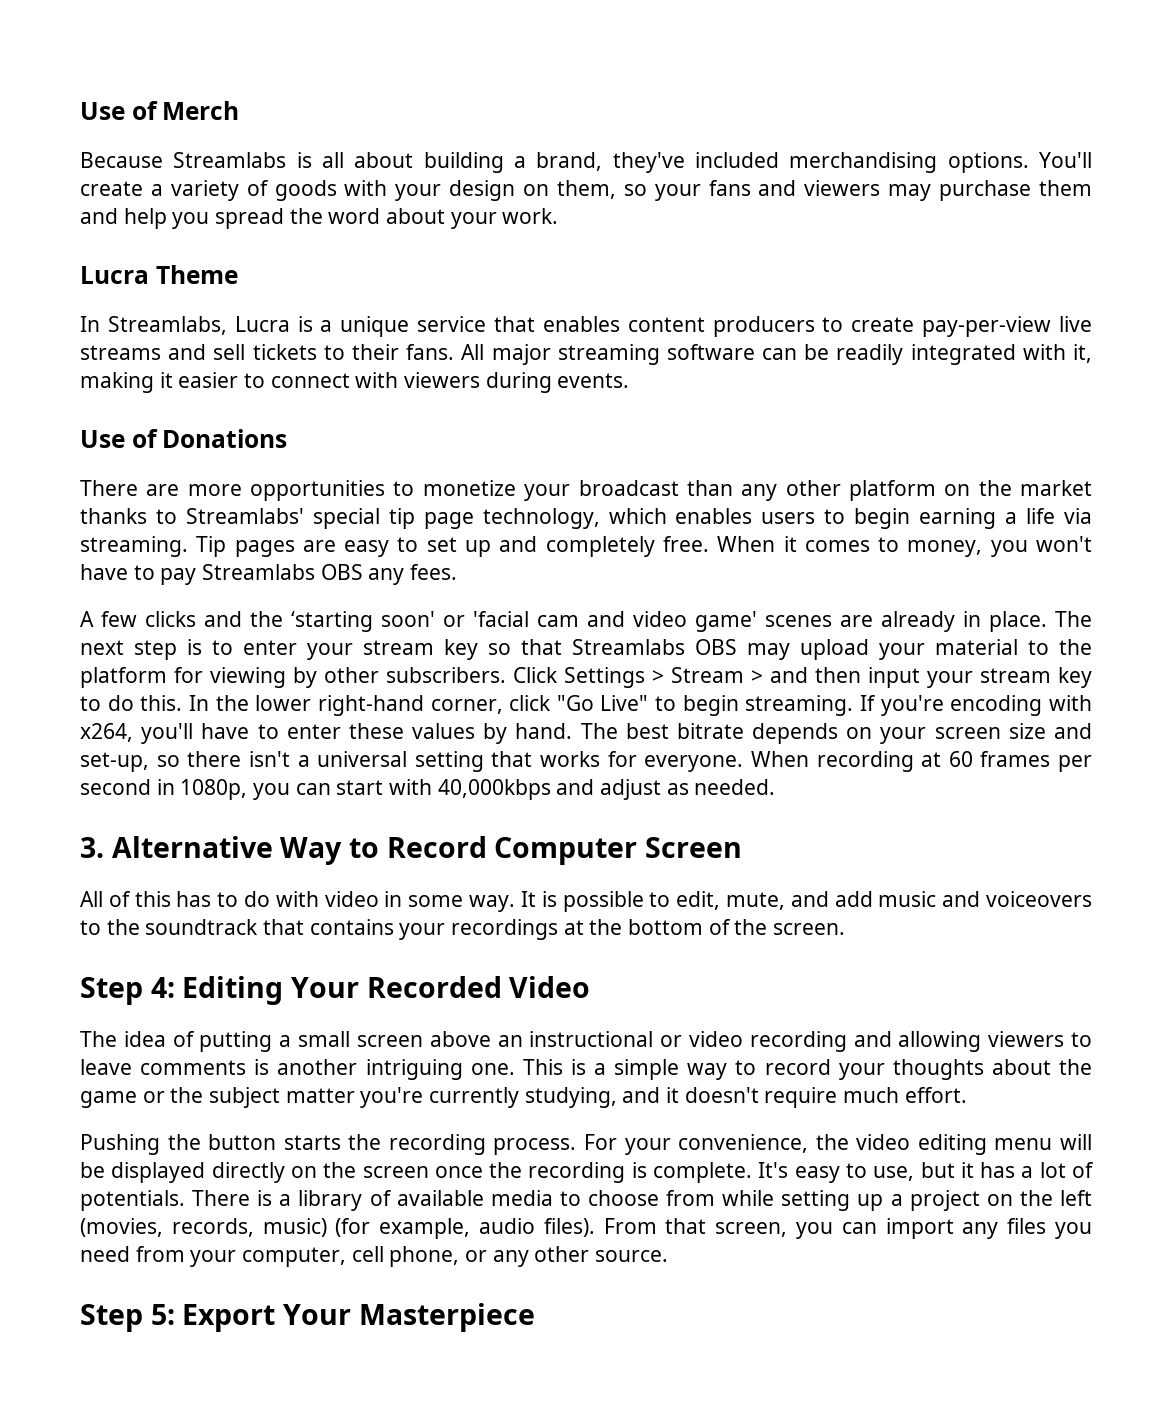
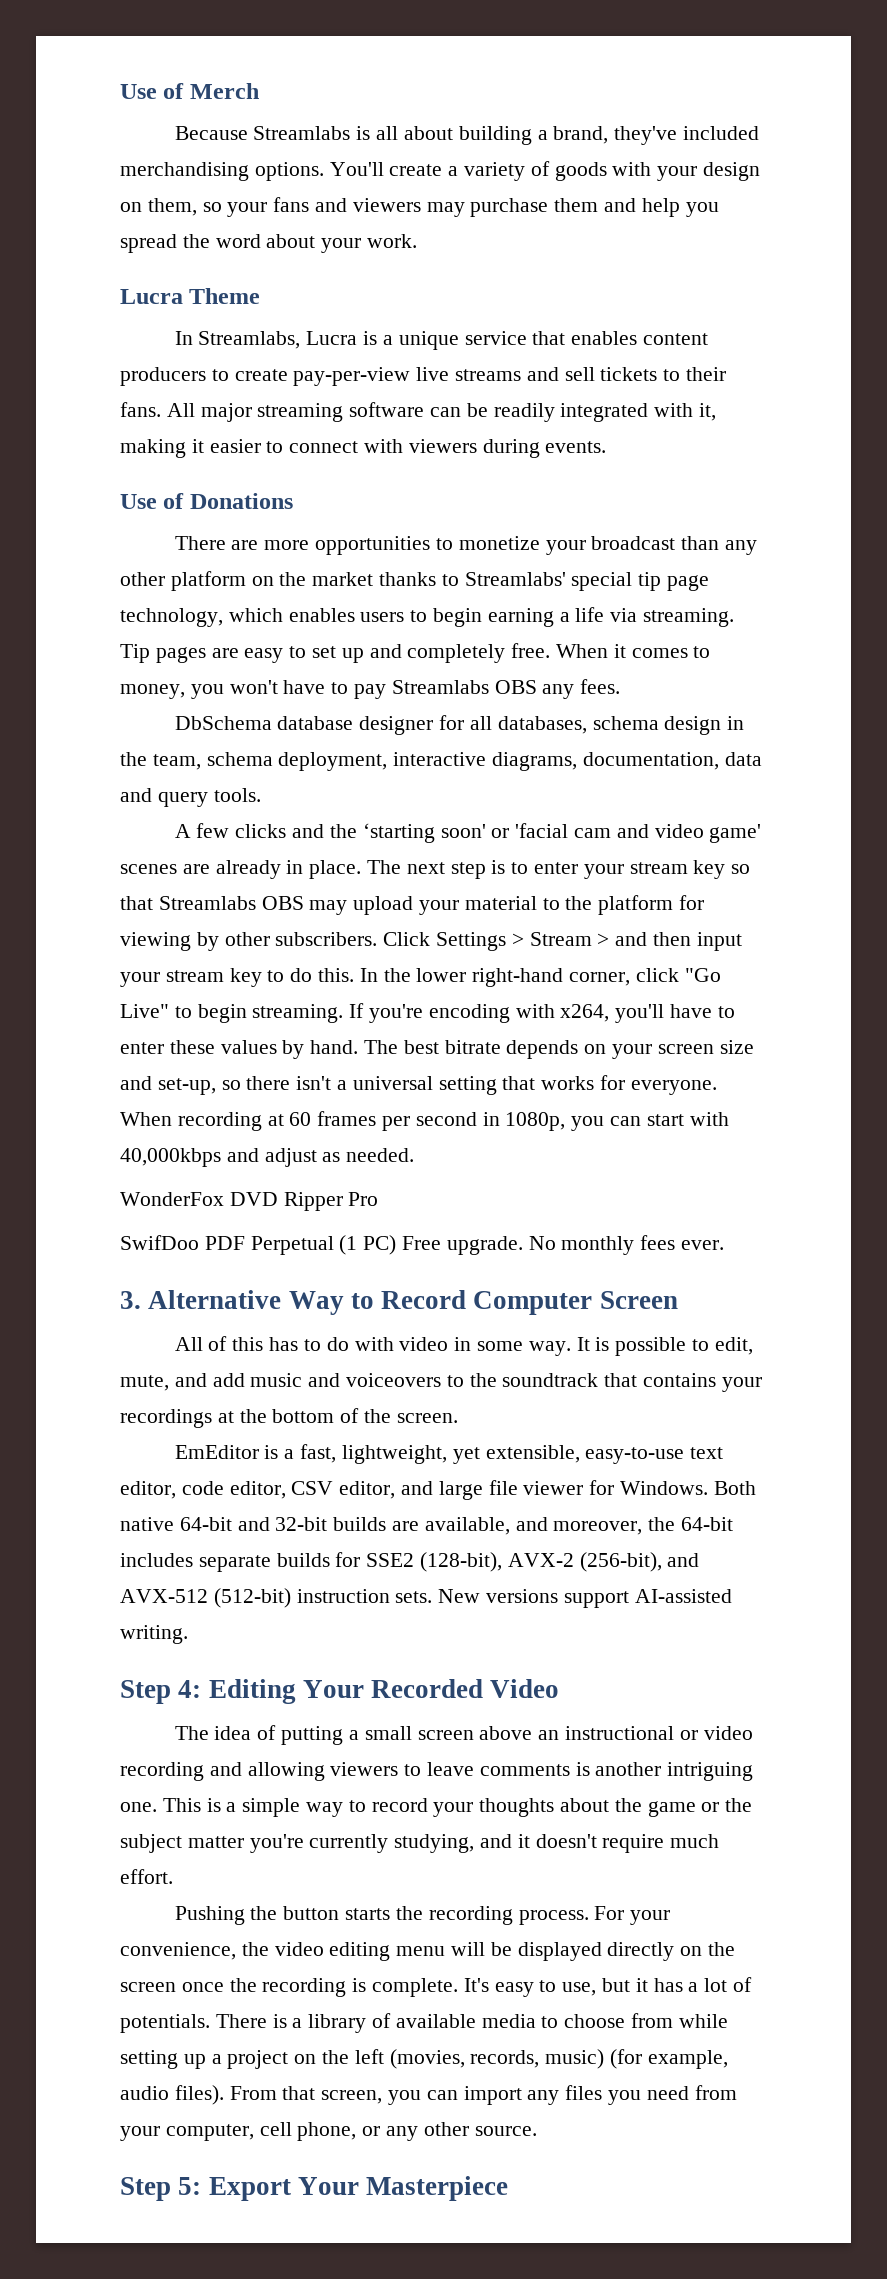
+ DbSchema database designer for all databases, schema design in the team, schema deployment, interactive diagrams, documentation, data and query tools.
+ WonderFox DVD Ripper Pro
+ SwifDoo PDF Perpetual (1 PC) Free upgrade. No monthly fees ever.
+ EmEditor is a fast, lightweight, yet extensible, easy-to-use text editor, code editor, CSV editor, and large file viewer for Windows. Both native 64-bit and 32-bit builds are available, and moreover, the 64-bit includes separate builds for SSE2 (128-bit), AVX-2 (256-bit), and AVX-512 (512-bit) instruction sets. New versions support AI-assisted writing.

